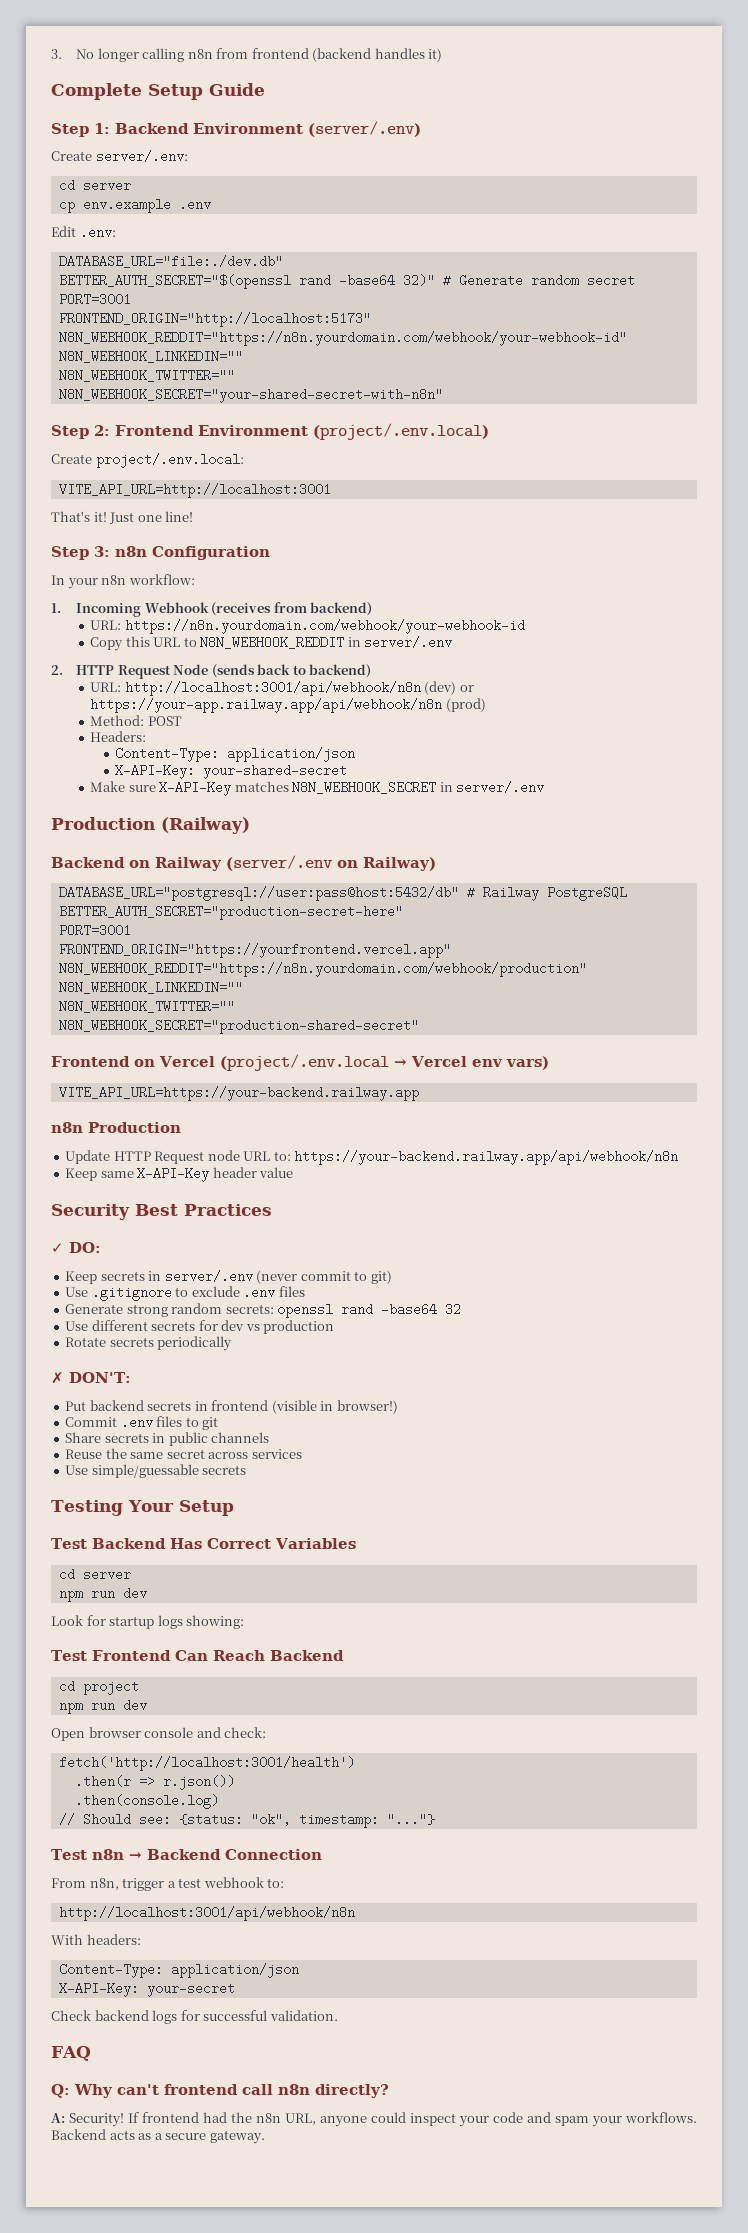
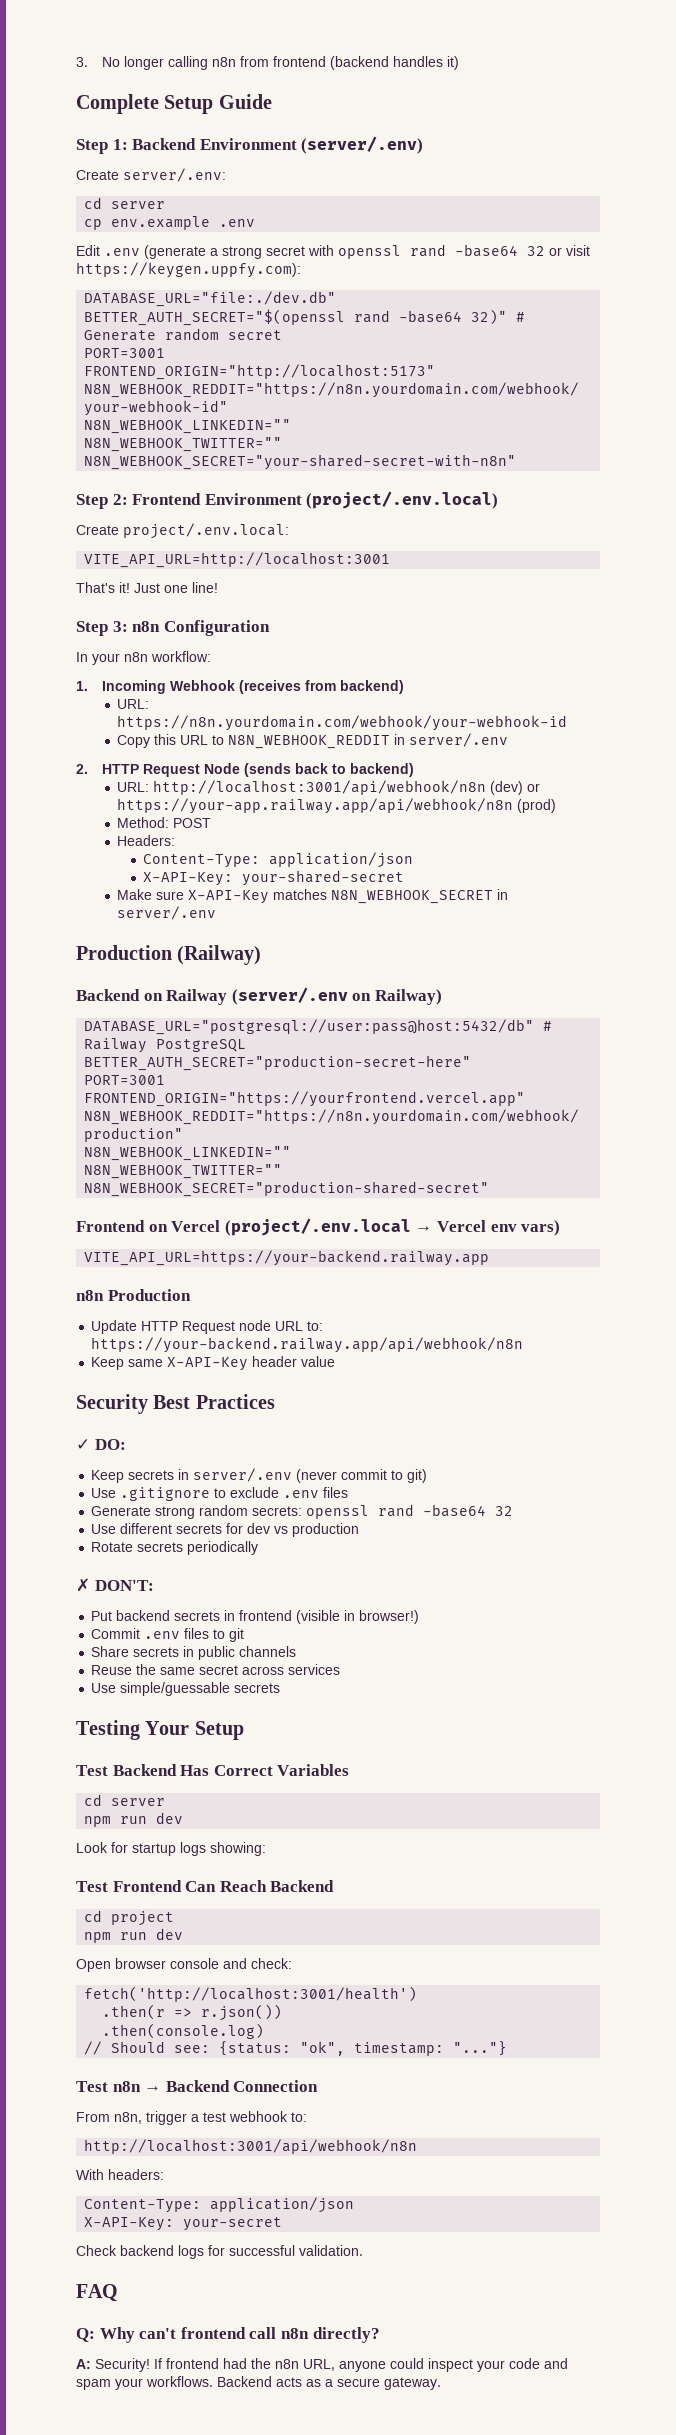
- Edit .env:
+ Edit .env (generate a strong secret with openssl rand -base64 32 or visit https://keygen.uppfy.com):

